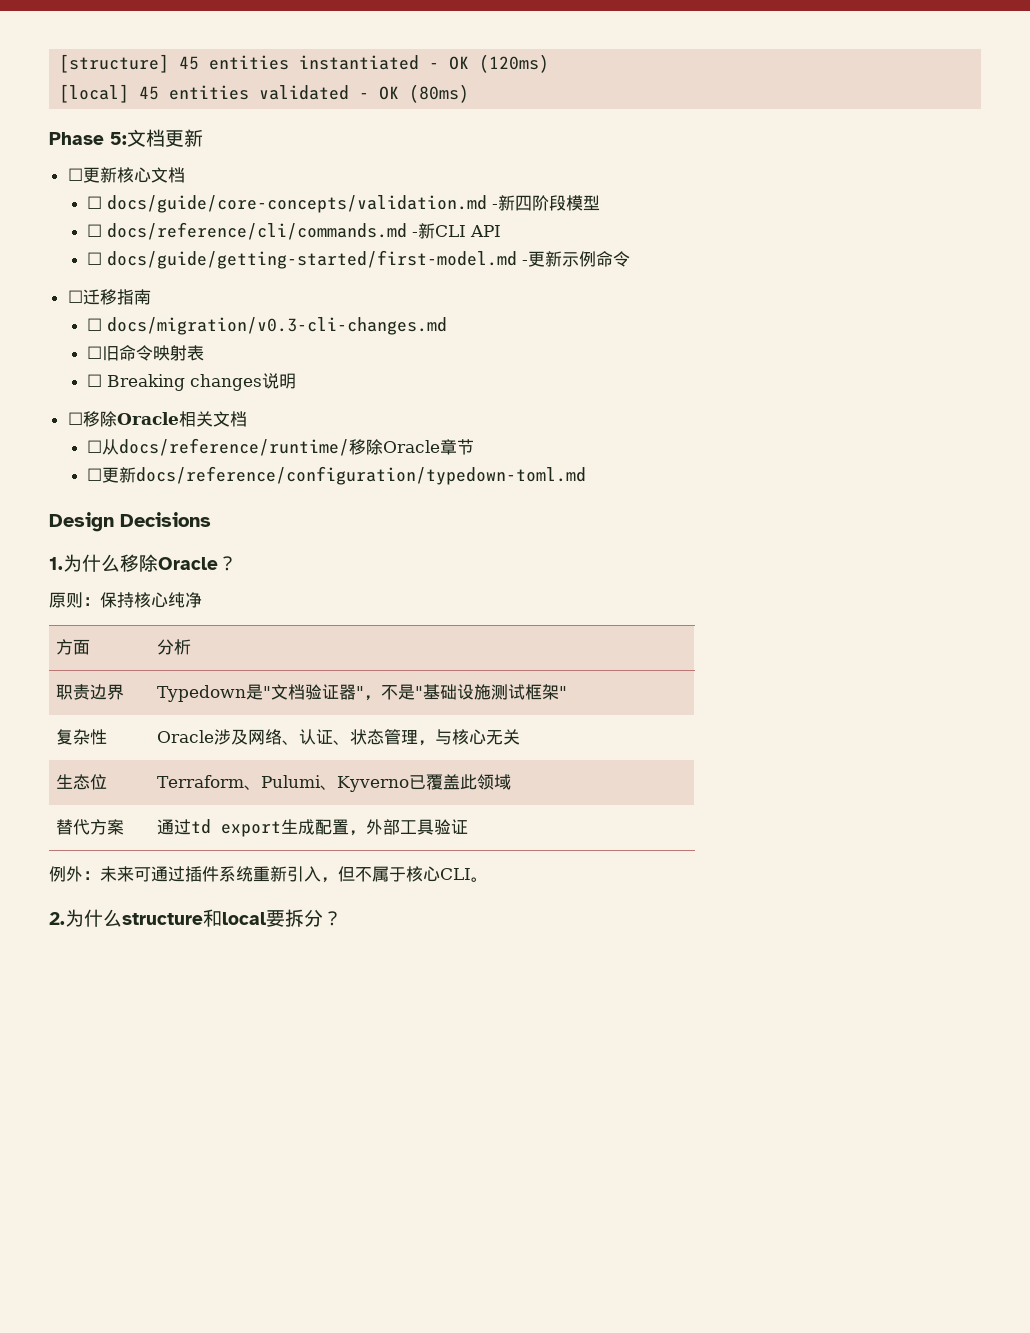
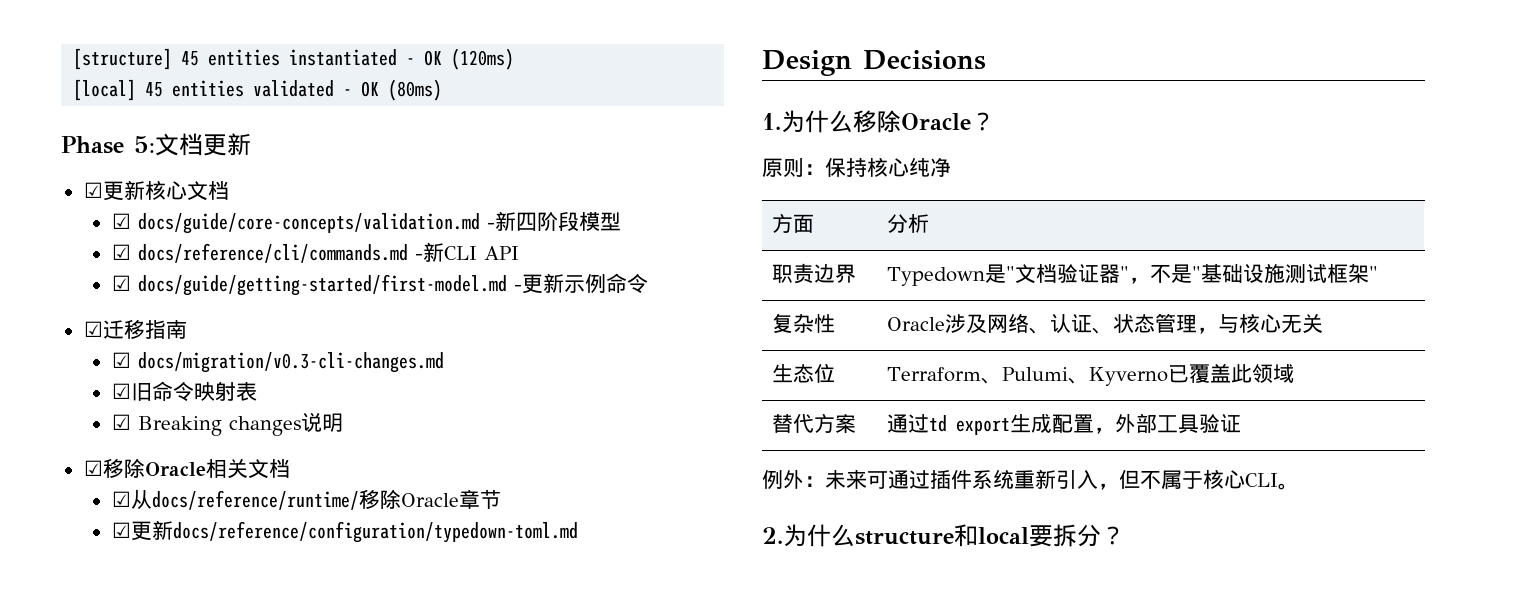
- ☐更新核心文档
+ ☑更新核心文档
- ☐ docs/guide/core-concepts/validation.md -新四阶段模型
+ ☑ docs/guide/core-concepts/validation.md -新四阶段模型
- ☐ docs/reference/cli/commands.md -新CLI API
+ ☑ docs/reference/cli/commands.md -新CLI API
- ☐ docs/guide/getting-started/first-model.md -更新示例命令
+ ☑ docs/guide/getting-started/first-model.md -更新示例命令
- ☐迁移指南
+ ☑迁移指南
- ☐ docs/migration/v0.3-cli-changes.md
+ ☑ docs/migration/v0.3-cli-changes.md
- ☐旧命令映射表
+ ☑旧命令映射表
- ☐ Breaking changes说明
+ ☑ Breaking changes说明
- ☐移除Oracle相关文档
+ ☑移除Oracle相关文档
- ☐从docs/reference/runtime/移除Oracle章节
+ ☑从docs/reference/runtime/移除Oracle章节
- ☐更新docs/reference/configuration/typedown-toml.md
+ ☑更新docs/reference/configuration/typedown-toml.md

